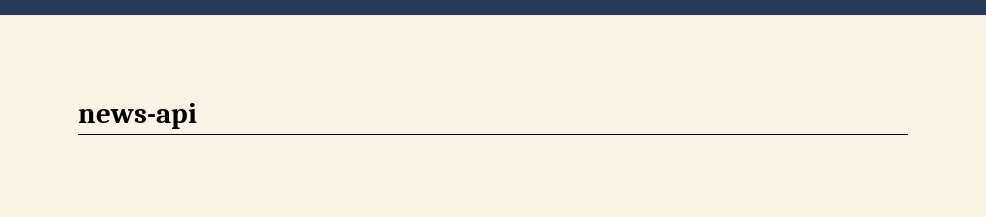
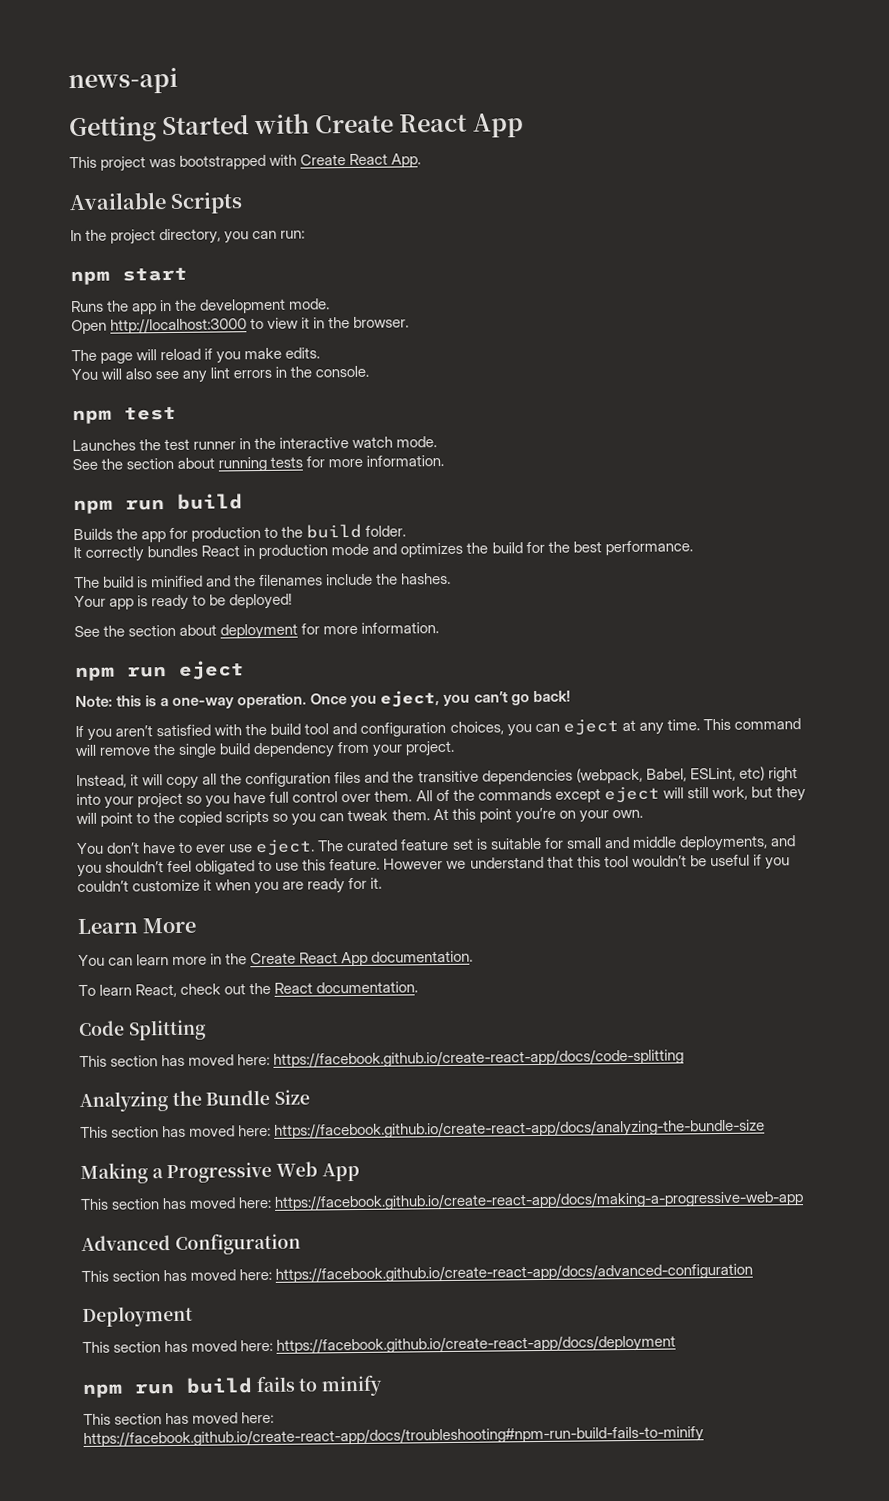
+ Getting Started with Create React App
+ This project was bootstrapped with Create React App.
+ Available Scripts
+ In the project directory, you can run:
+ npm start
+ Runs the app in the development mode.
+ Open http://localhost:3000 to view it in the browser.
+ The page will reload if you make edits.
+ You will also see any lint errors in the console.
+ npm test
+ Launches the test runner in the interactive watch mode.
+ See the section about running tests for more information.
+ npm run build
+ Builds the app for production to the build folder.
+ It correctly bundles React in production mode and optimizes the build for the best performance.
+ The build is minified and the filenames include the hashes.
+ Your app is ready to be deployed!
+ See the section about deployment for more information.
+ npm run eject
+ Note: this is a one-way operation. Once you eject, you can’t go back!
+ If you aren’t satisfied with the build tool and configuration choices, you can eject at any time. This command will remove the single build dependency from your project.
+ Instead, it will copy all the configuration files and the transitive dependencies (webpack, Babel, ESLint, etc) right into your project so you have full control over them. All of the commands except eject will still work, but they will point to the copied scripts so you can tweak them. At this point you’re on your own.
+ You don’t have to ever use eject. The curated feature set is suitable for small and middle deployments, and you shouldn’t feel obligated to use this feature. However we understand that this tool wouldn’t be useful if you couldn’t customize it when you are ready for it.
+ Learn More
+ You can learn more in the Create React App documentation.
+ To learn React, check out the React documentation.
+ Code Splitting
+ This section has moved here: https://facebook.github.io/create-react-app/docs/code-splitting
+ Analyzing the Bundle Size
+ This section has moved here: https://facebook.github.io/create-react-app/docs/analyzing-the-bundle-size
+ Making a Progressive Web App
+ This section has moved here: https://facebook.github.io/create-react-app/docs/making-a-progressive-web-app
+ Advanced Configuration
+ This section has moved here: https://facebook.github.io/create-react-app/docs/advanced-configuration
+ Deployment
+ This section has moved here: https://facebook.github.io/create-react-app/docs/deployment
+ npm run build fails to minify
+ This section has moved here: https://facebook.github.io/create-react-app/docs/troubleshooting#npm-run-build-fails-to-minify

